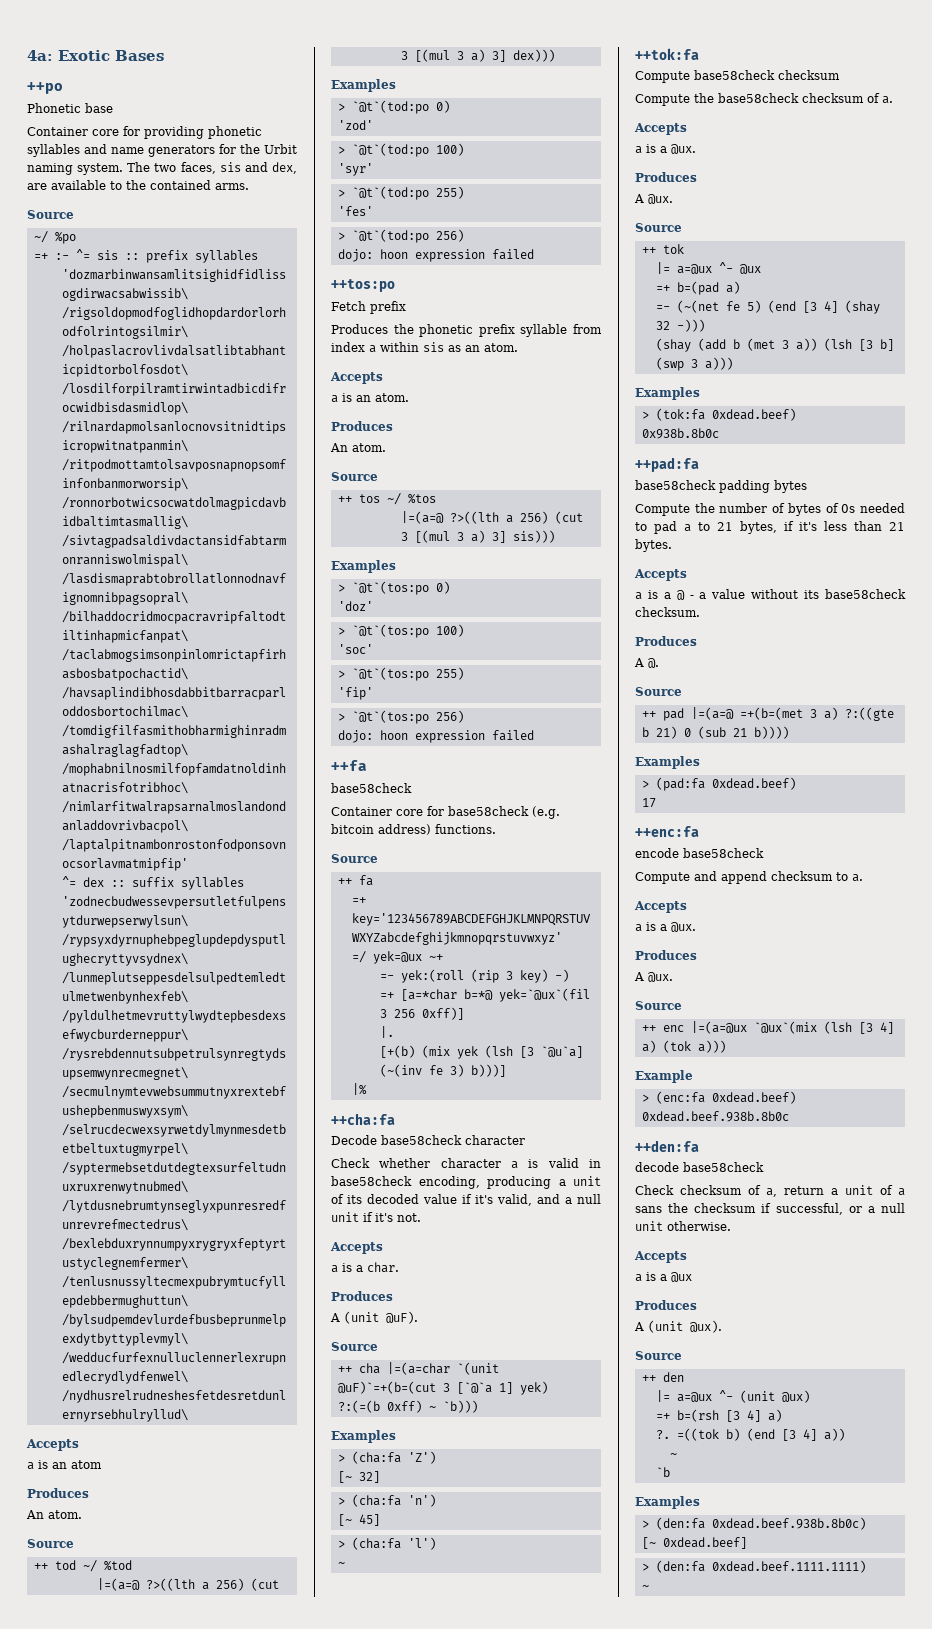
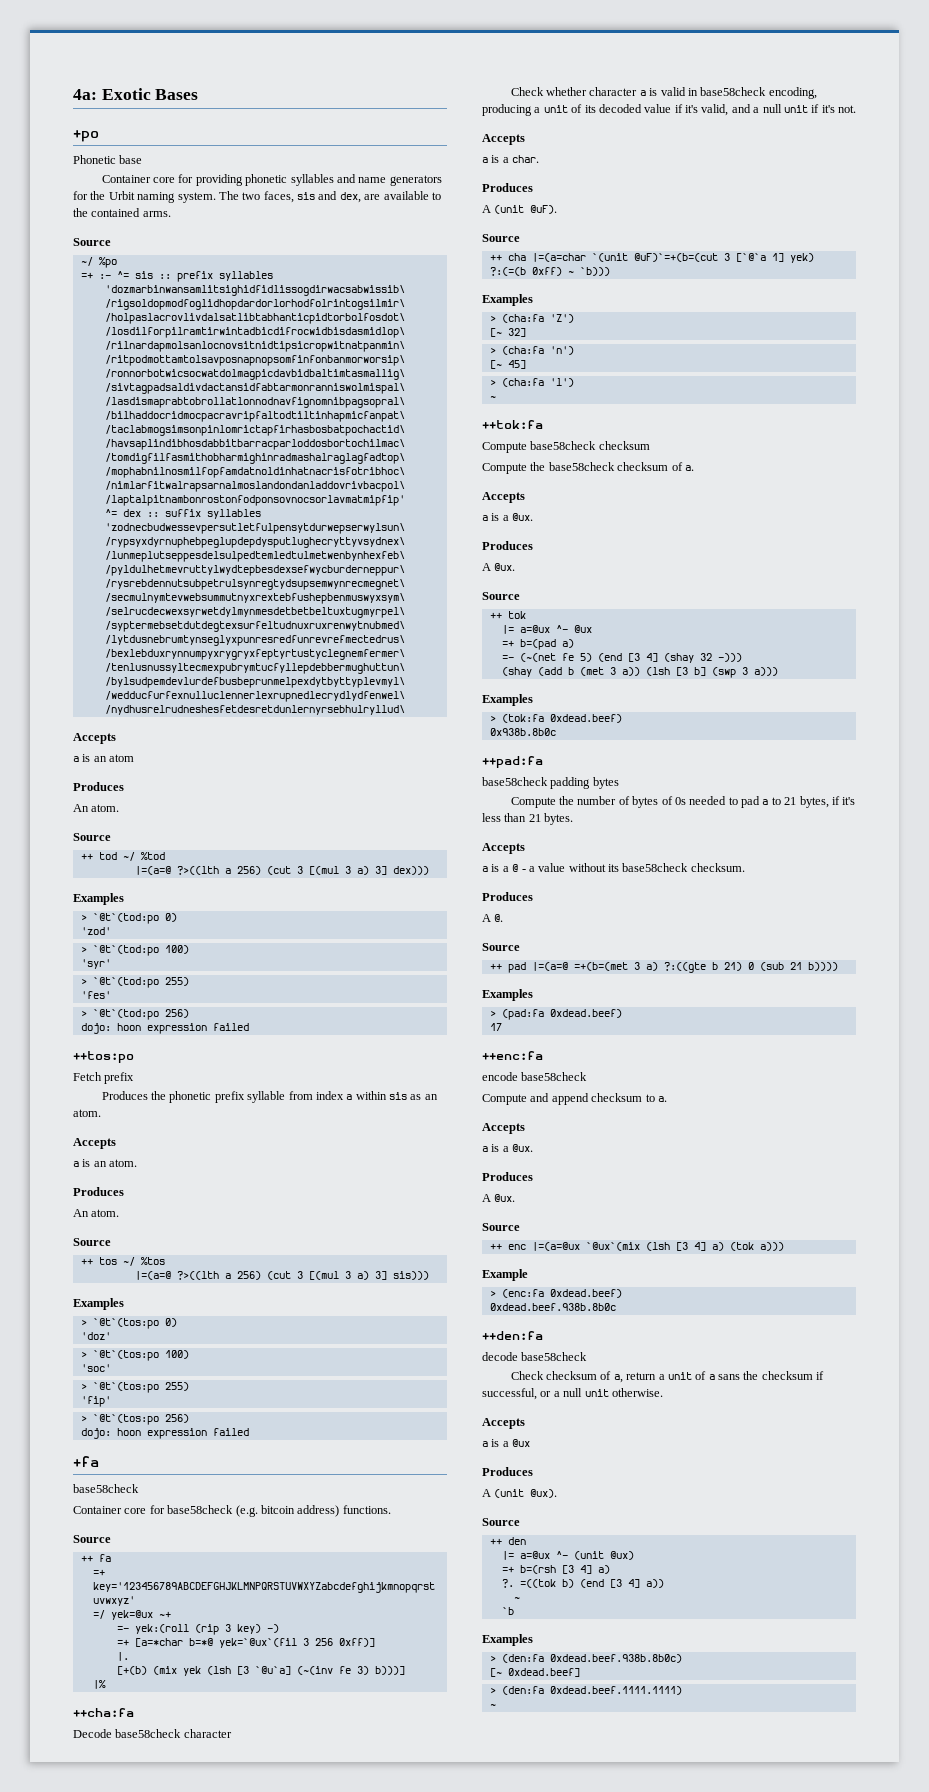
- ++po
+ +po
- ++fa
+ +fa

